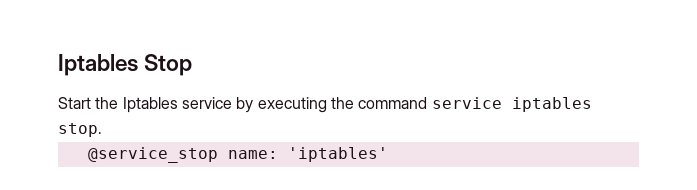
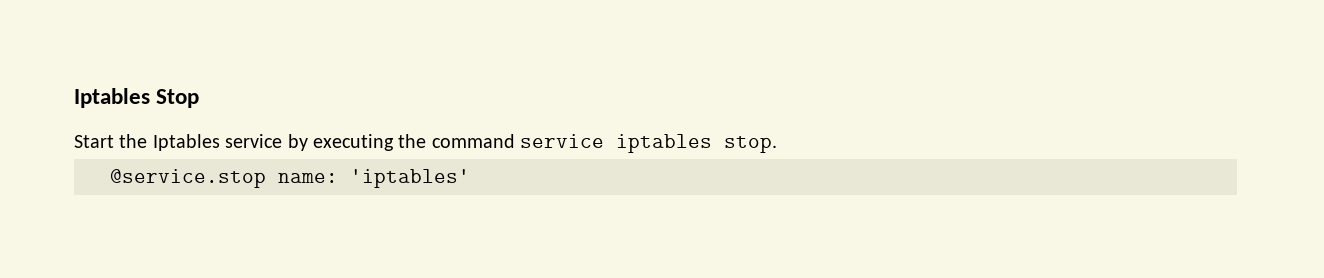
- @service_stop name: 'iptables'
+ @service.stop name: 'iptables'

